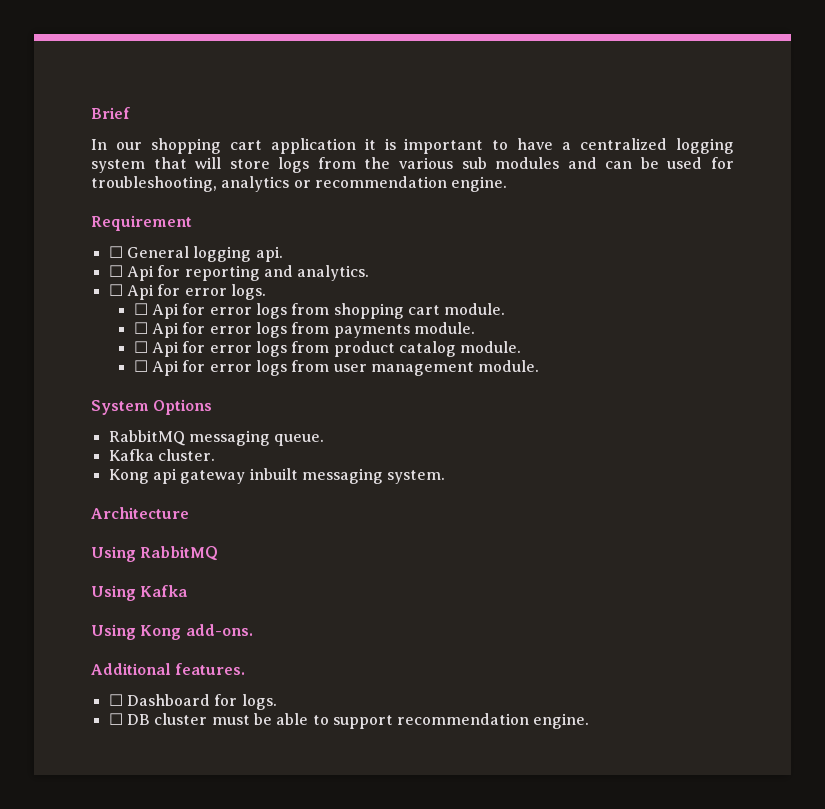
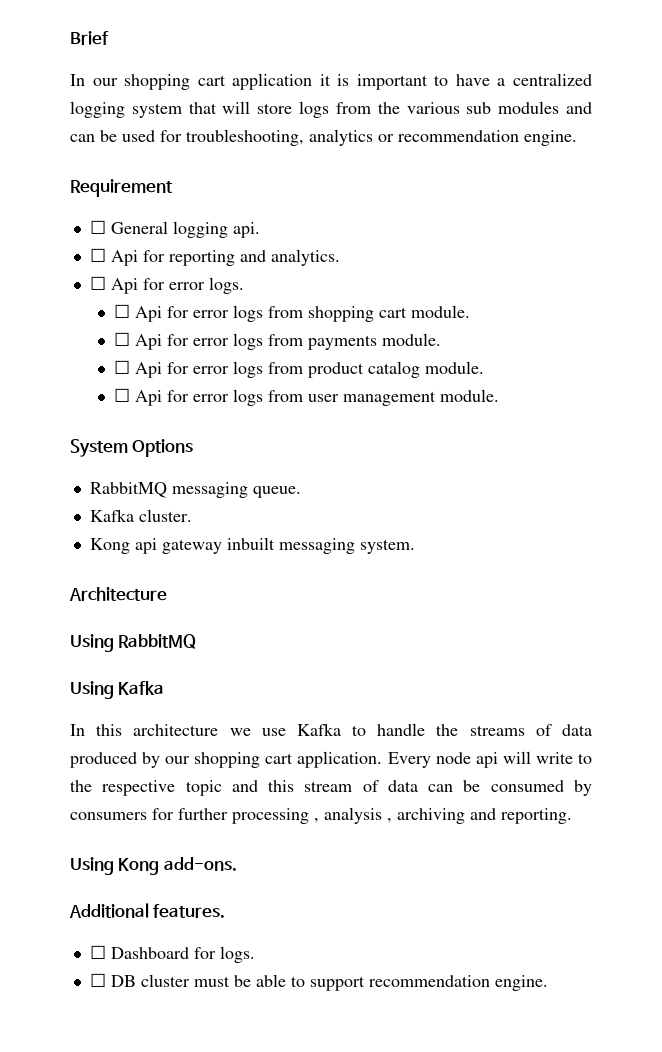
+ In this architecture we use Kafka to handle the streams of data produced by our shopping cart application. Every node api will write to the respective topic and this stream of data can be consumed by consumers for further processing , analysis , archiving and reporting.

